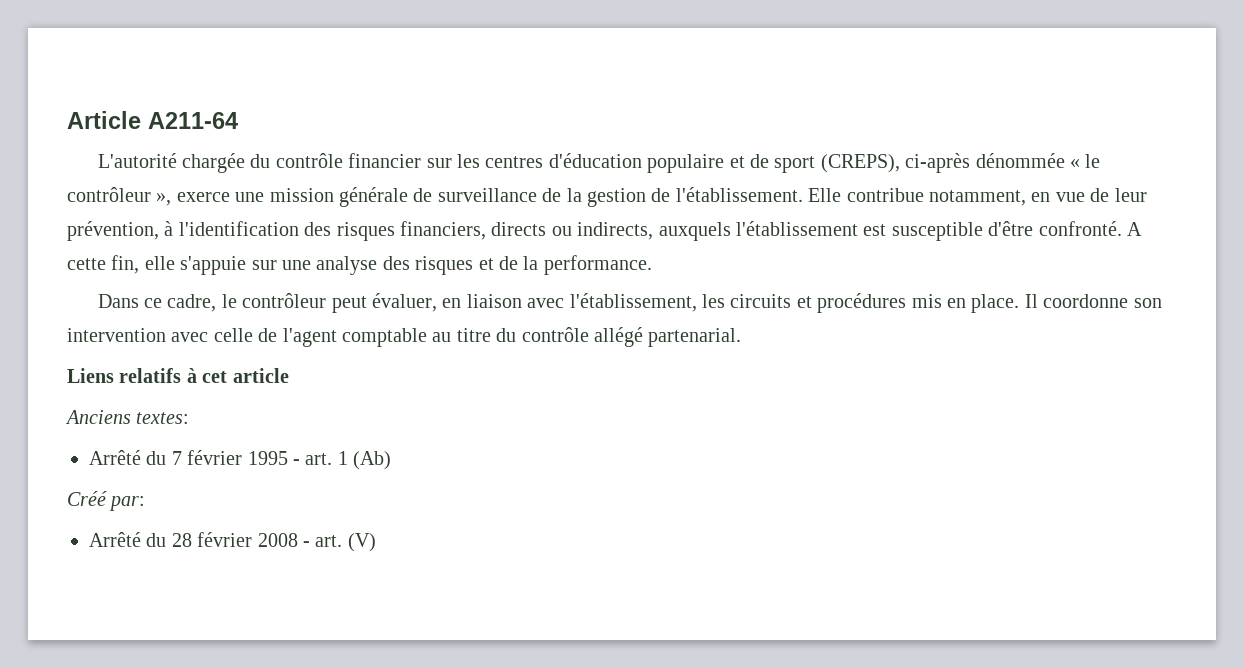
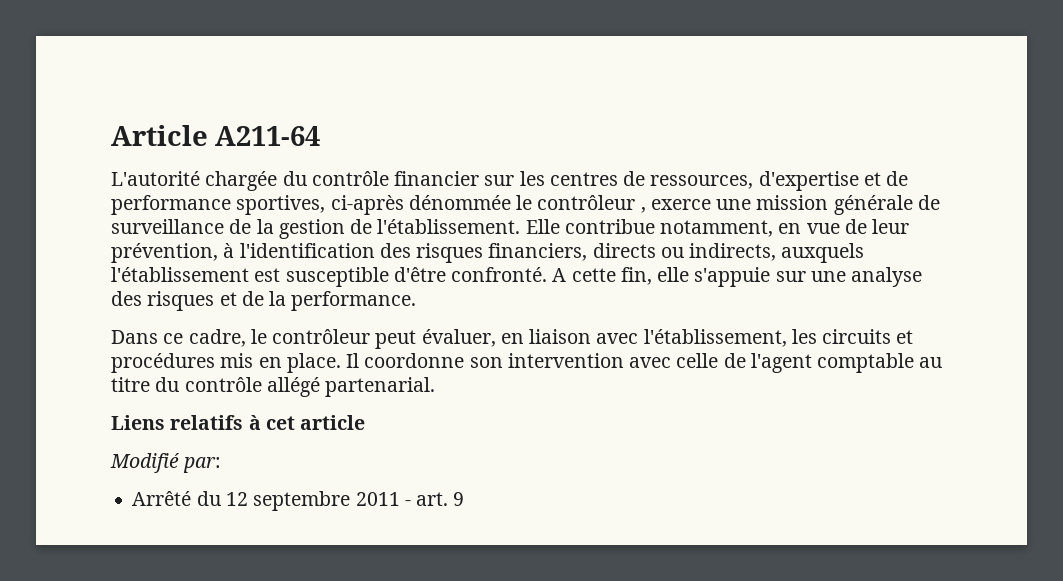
- L'autorité chargée du contrôle financier sur les centres d'éducation populaire et de sport (CREPS), ci-après dénommée « le contrôleur », exerce une mission générale de surveillance de la gestion de l'établissement.
+ L'autorité chargée du contrôle financier sur les centres de ressources, d'expertise et de performance sportives, ci-après dénommée le contrôleur , exerce une mission générale de surveillance de la gestion de l'établissement.
- Anciens textes:
- Arrêté du 7 février 1995 - art. 1 (Ab)
- Créé par:
+ Modifié par:
- Arrêté du 28 février 2008 - art. (V)
+ Arrêté du 12 septembre 2011 - art. 9

